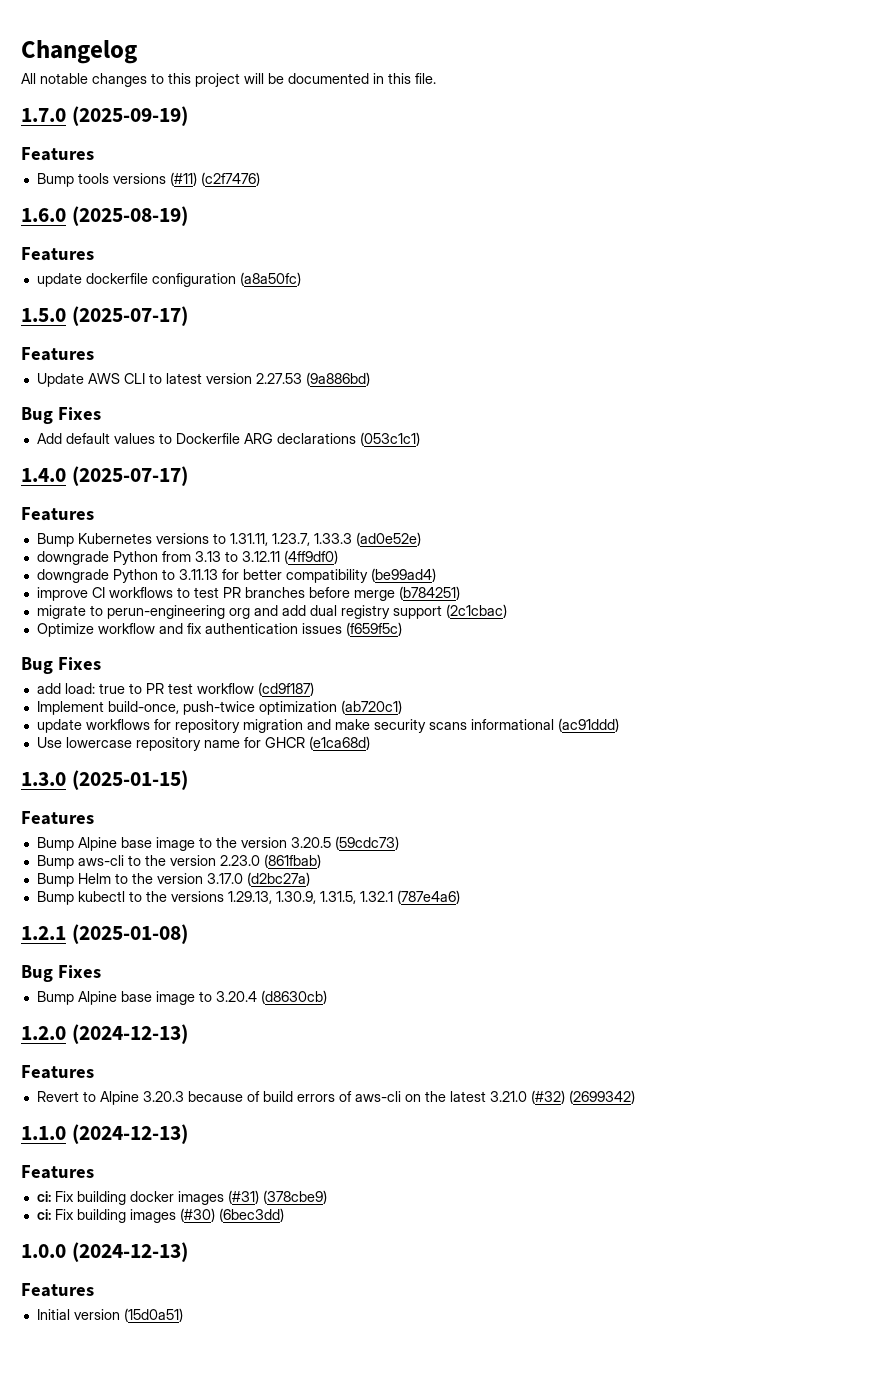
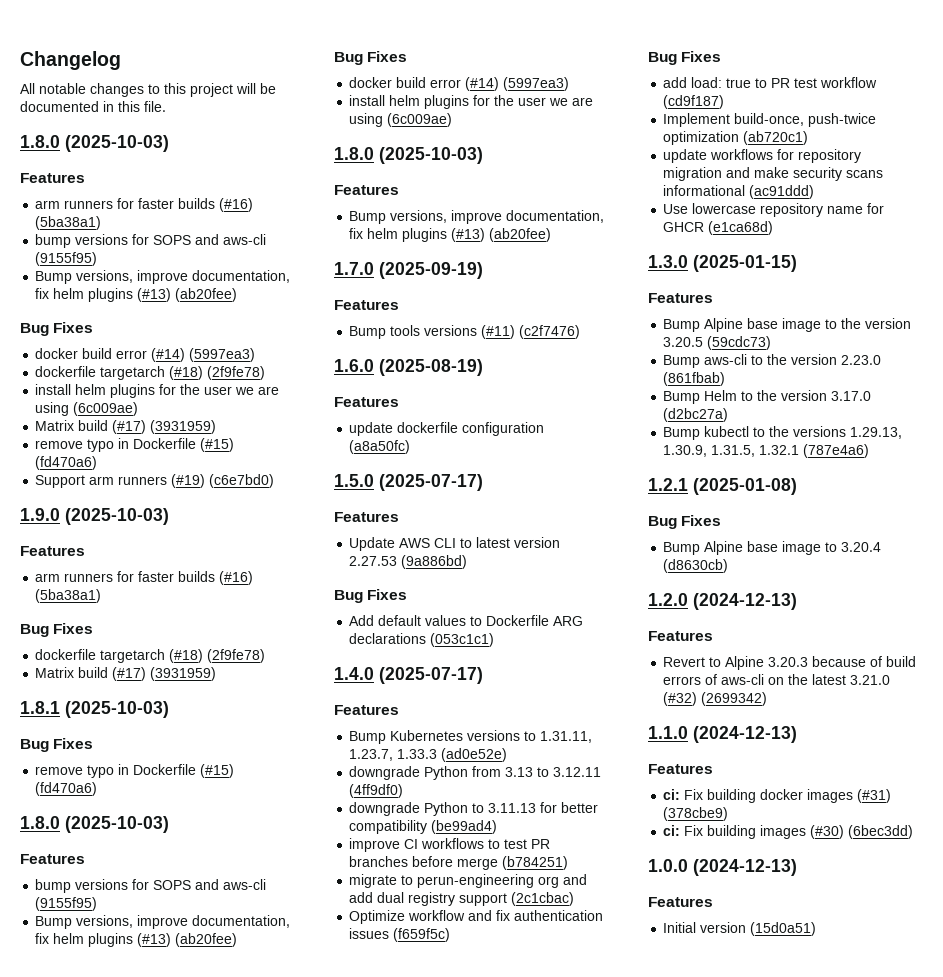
  All notable changes to this project will be documented in this file.
+ 1.8.0 (2025-10-03)
+ Features
+ arm runners for faster builds (#16) (5ba38a1)
+ bump versions for SOPS and aws-cli (9155f95)
+ Bump versions, improve documentation, fix helm plugins (#13) (ab20fee)
+ Bug Fixes
+ docker build error (#14) (5997ea3)
+ dockerfile targetarch (#18) (2f9fe78)
+ install helm plugins for the user we are using (6c009ae)
+ Matrix build (#17) (3931959)
+ remove typo in Dockerfile (#15) (fd470a6)
+ Support arm runners (#19) (c6e7bd0)
+ 1.9.0 (2025-10-03)
+ Features
+ arm runners for faster builds (#16) (5ba38a1)
+ Bug Fixes
+ dockerfile targetarch (#18) (2f9fe78)
+ Matrix build (#17) (3931959)
+ 1.8.1 (2025-10-03)
+ Bug Fixes
+ remove typo in Dockerfile (#15) (fd470a6)
+ 1.8.0 (2025-10-03)
+ Features
+ bump versions for SOPS and aws-cli (9155f95)
+ Bump versions, improve documentation, fix helm plugins (#13) (ab20fee)
+ Bug Fixes
+ docker build error (#14) (5997ea3)
+ install helm plugins for the user we are using (6c009ae)
+ 1.8.0 (2025-10-03)
+ Features
+ Bump versions, improve documentation, fix helm plugins (#13) (ab20fee)

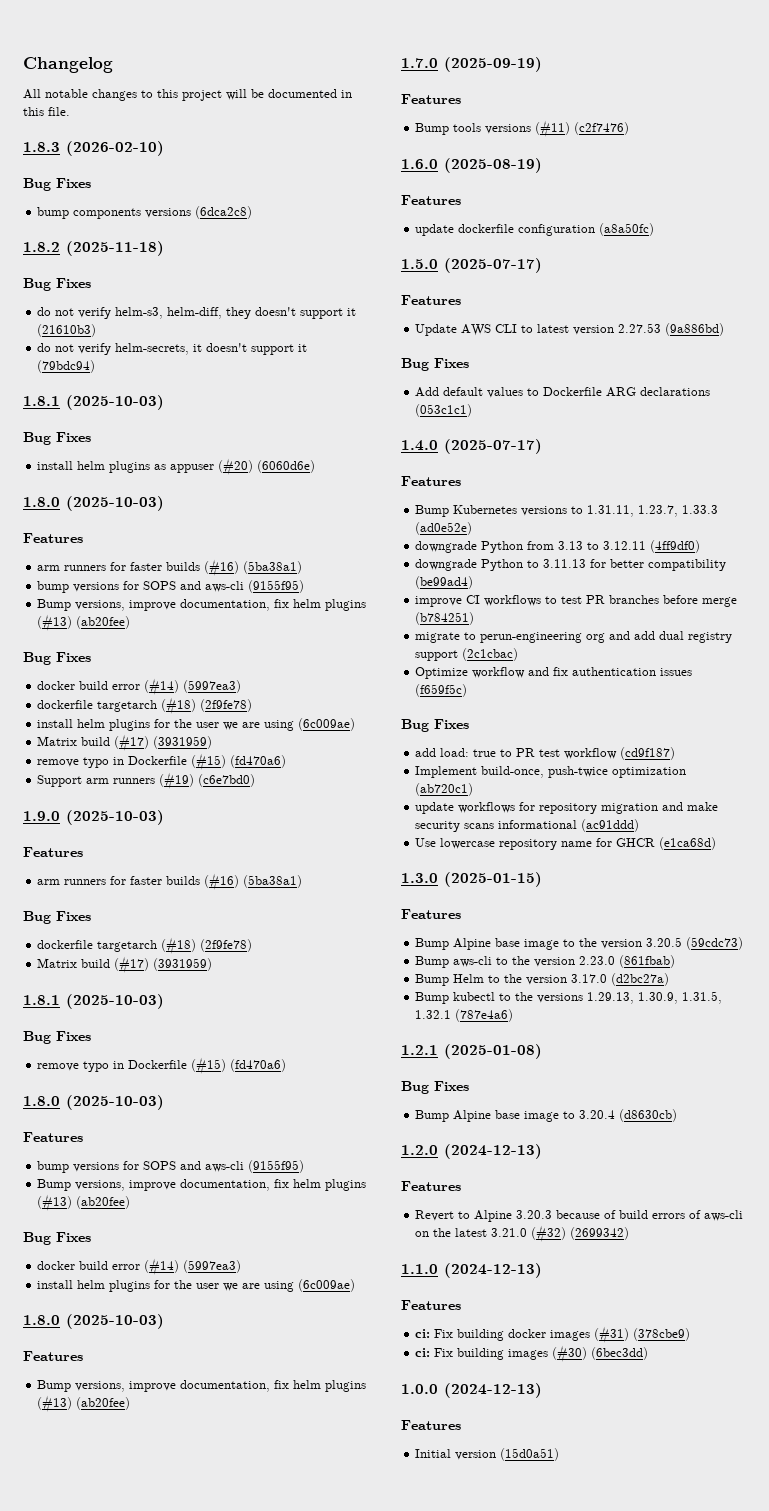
+ 1.8.3 (2026-02-10)
+ Bug Fixes
+ bump components versions (6dca2c8)
+ 1.8.2 (2025-11-18)
+ Bug Fixes
+ do not verify helm-s3, helm-diff, they doesn't support it (21610b3)
+ do not verify helm-secrets, it doesn't support it (79bdc94)
+ 1.8.1 (2025-10-03)
+ Bug Fixes
+ install helm plugins as appuser (#20) (6060d6e)

